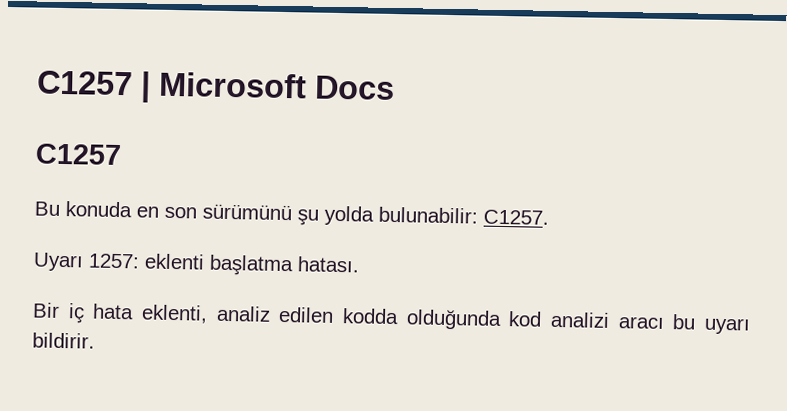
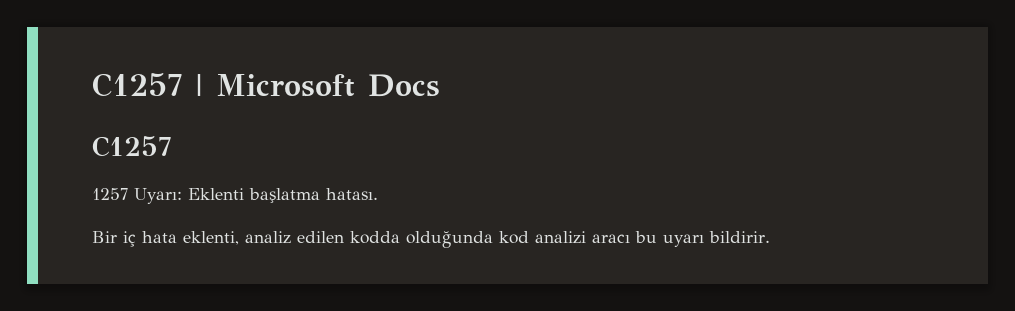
- Bu konuda en son sürümünü şu yolda bulunabilir: C1257.
- Uyarı 1257: eklenti başlatma hatası.
+ 1257 Uyarı: Eklenti başlatma hatası.

